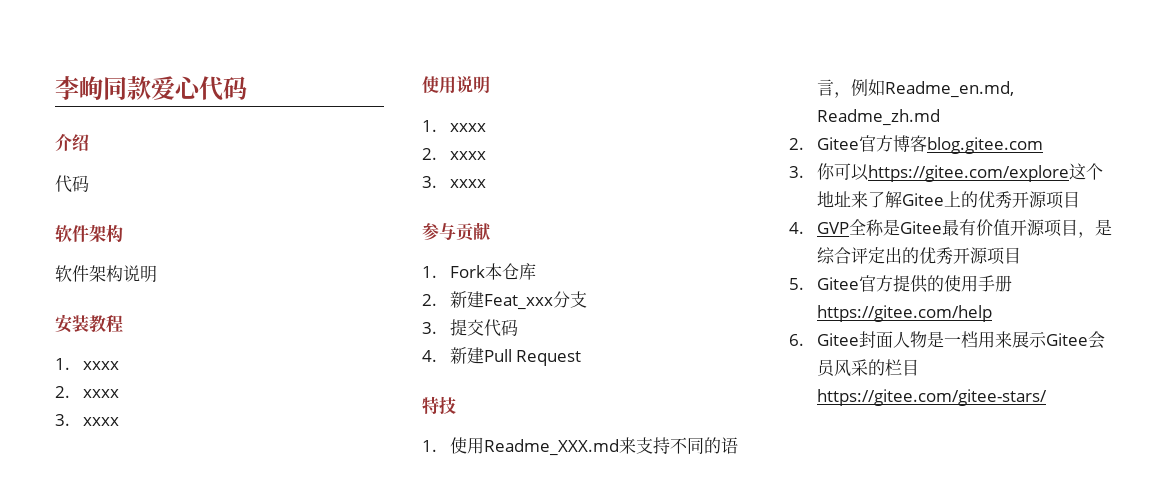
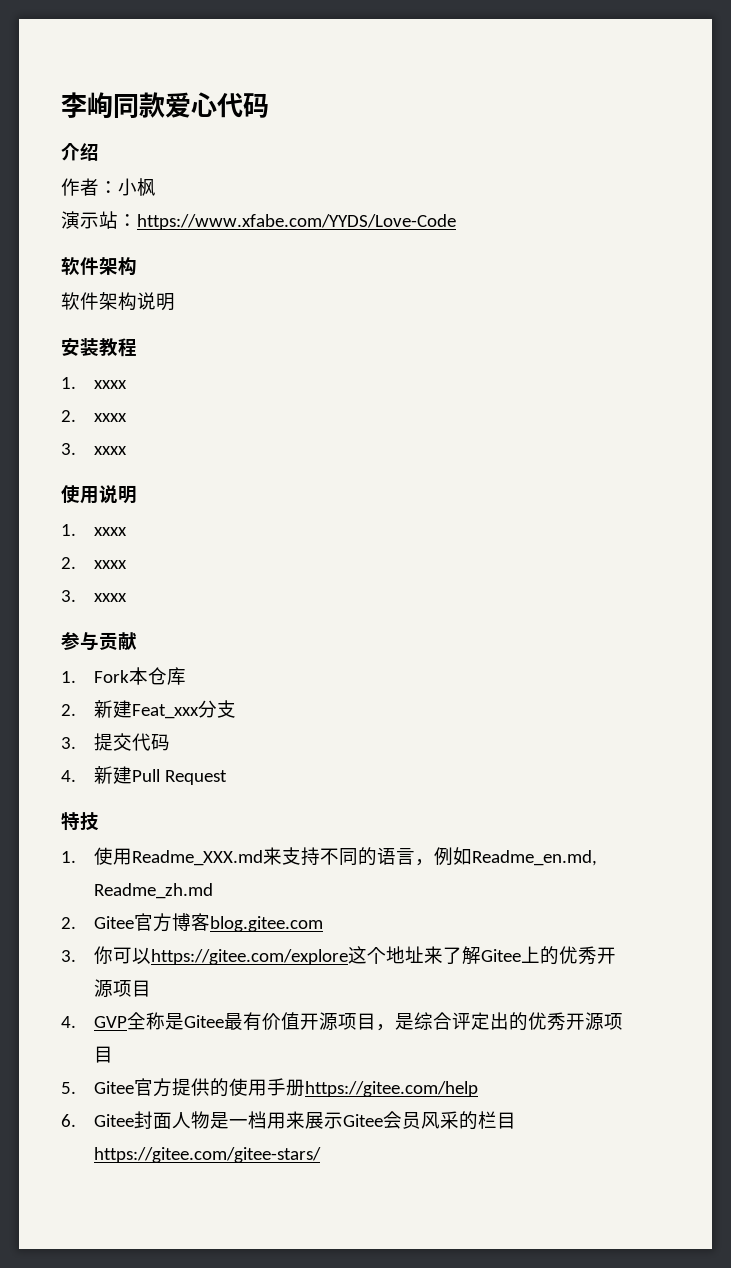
  介绍
- 代码
+ 作者：小枫
+ 演示站：https://www.xfabe.com/YYDS/Love-Code

